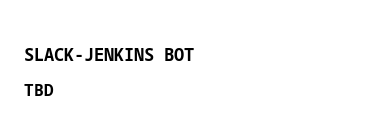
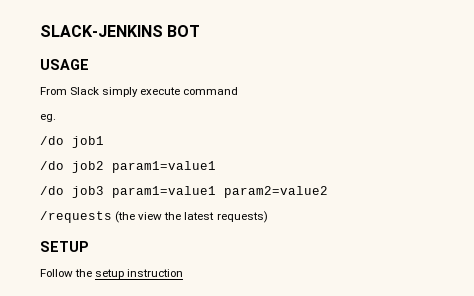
- TBD
+ USAGE
+ From Slack simply execute command
+ eg.
+ /do job1
+ /do job2 param1=value1
+ /do job3 param1=value1 param2=value2
+ /requests (the view the latest requests)
+ SETUP
+ Follow the setup instruction

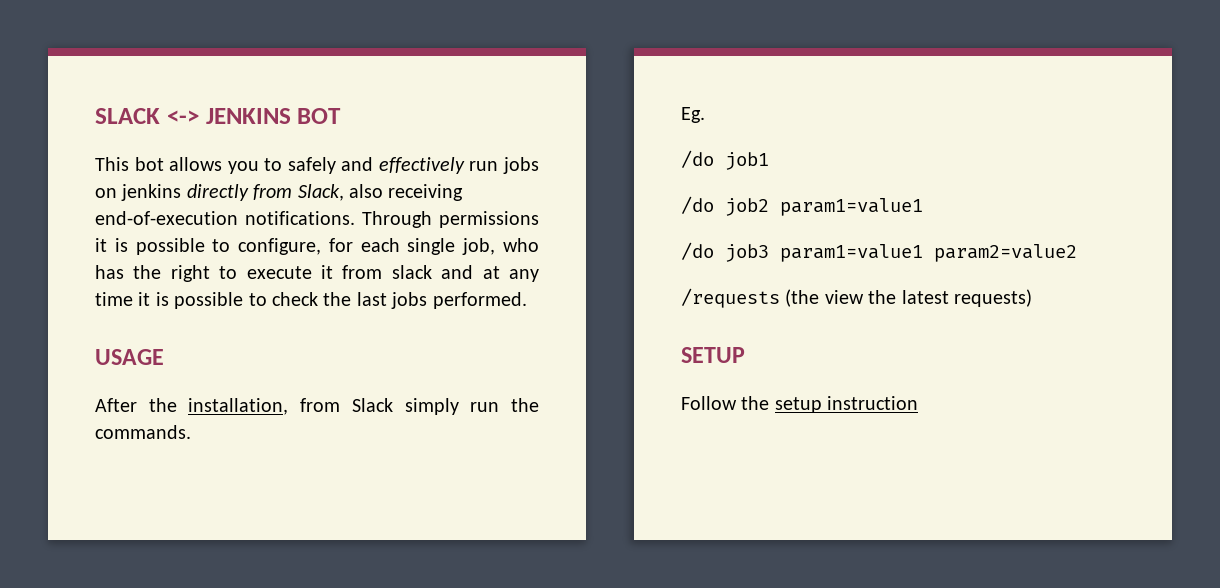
- SLACK-JENKINS BOT
+ SLACK <-> JENKINS BOT
+ This bot allows you to safely and effectively run jobs on jenkins directly from Slack, also receiving end-of-execution notifications. Through permissions it is possible to configure, for each single job, who has the right to execute it from slack and at any time it is possible to check the last jobs performed.
  USAGE
- From Slack simply execute command
- eg.
+ After the installation, from Slack simply run the commands.
+ Eg.

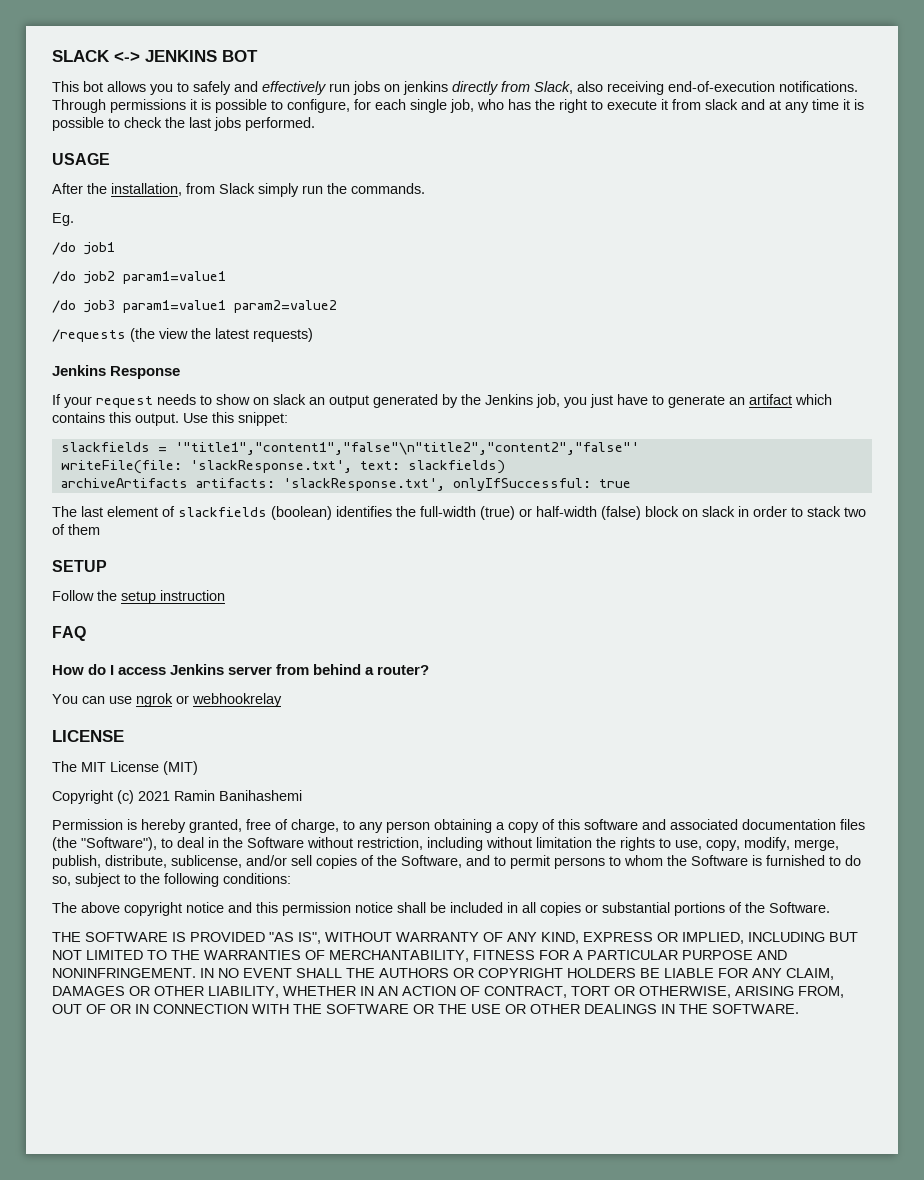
+ Jenkins Response
+ If your request needs to show on slack an output generated by the Jenkins job, you just have to generate an artifact which contains this output. Use this snippet:
+ slackfields = '"title1","content1","false"\n"title2","content2","false"'
+ writeFile(file: 'slackResponse.txt', text: slackfields)
+ archiveArtifacts artifacts: 'slackResponse.txt', onlyIfSuccessful: true
+ The last element of slackfields (boolean) identifies the full-width (true) or half-width (false) block on slack in order to stack two of them
+ FAQ
+ How do I access Jenkins server from behind a router?
+ You can use ngrok or webhookrelay
+ LICENSE
+ The MIT License (MIT)
+ Copyright (c) 2021 Ramin Banihashemi
+ Permission is hereby granted, free of charge, to any person obtaining a copy of this software and associated documentation files (the "Software"), to deal in the Software without restriction, including without limitation the rights to use, copy, modify, merge, publish, distribute, sublicense, and/or sell copies of the Software, and to permit persons to whom the Software is furnished to do so, subject to the following conditions:
+ The above copyright notice and this permission notice shall be included in all copies or substantial portions of the Software.
+ THE SOFTWARE IS PROVIDED "AS IS", WITHOUT WARRANTY OF ANY KIND, EXPRESS OR IMPLIED, INCLUDING BUT NOT LIMITED TO THE WARRANTIES OF MERCHANTABILITY, FITNESS FOR A PARTICULAR PURPOSE AND NONINFRINGEMENT. IN NO EVENT SHALL THE AUTHORS OR COPYRIGHT HOLDERS BE LIABLE FOR ANY CLAIM, DAMAGES OR OTHER LIABILITY, WHETHER IN AN ACTION OF CONTRACT, TORT OR OTHERWISE, ARISING FROM, OUT OF OR IN CONNECTION WITH THE SOFTWARE OR THE USE OR OTHER DEALINGS IN THE SOFTWARE.

